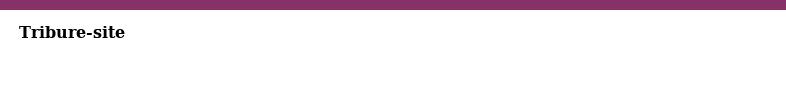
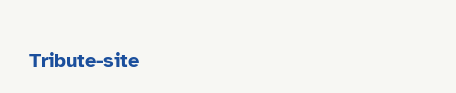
- Tribure-site
+ Tribute-site

